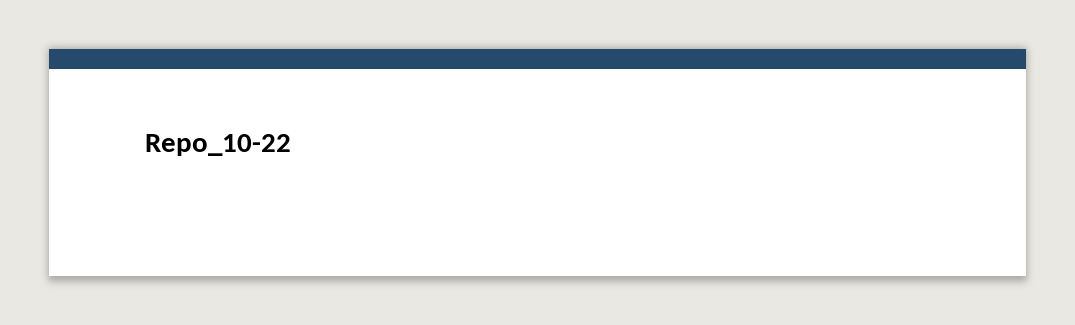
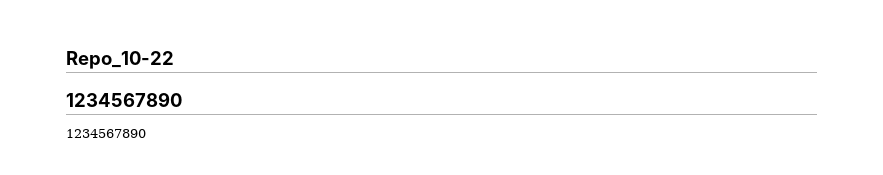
  Repo_10-22
+ 1234567890
+ 1234567890

